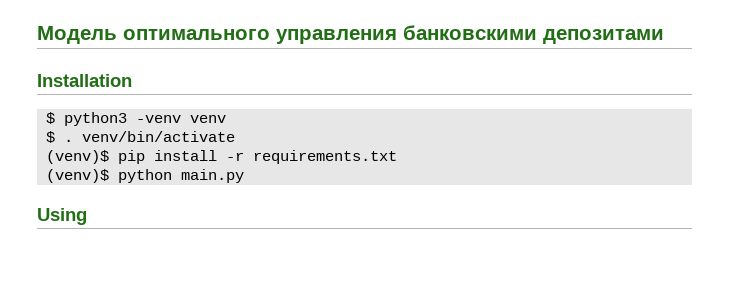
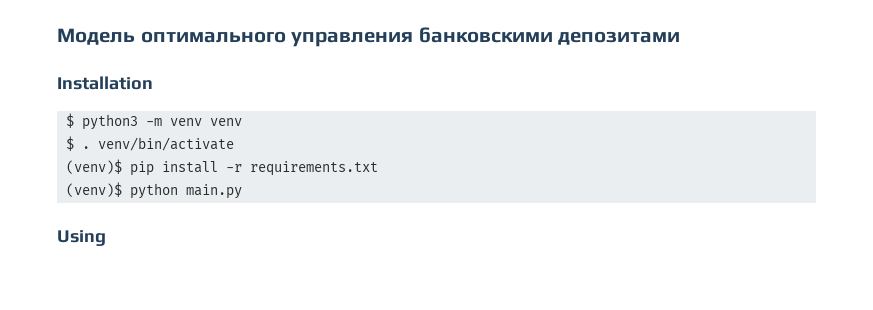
- $ python3 -venv venv
+ $ python3 -m venv venv

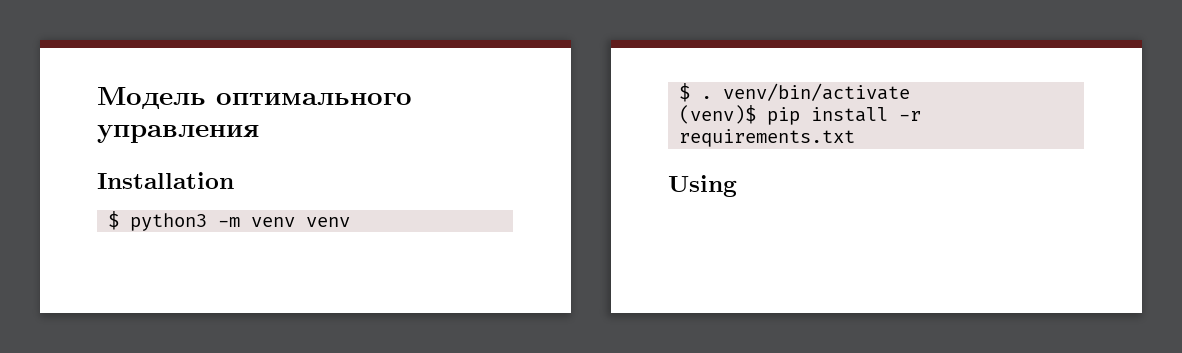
- Модель оптимального управления банковскими депозитами
+ Модель оптимального управления
- (venv)$ python main.py

